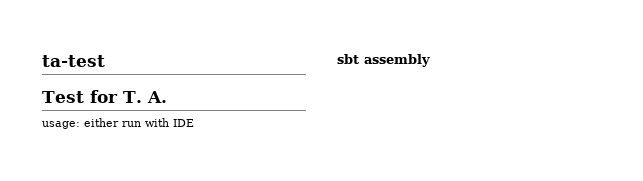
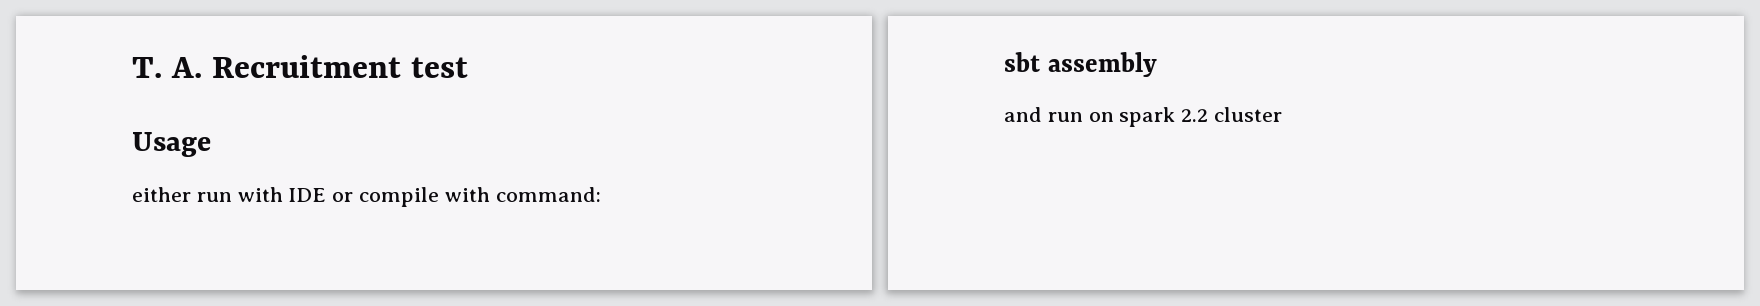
- ta-test
- Test for T. A.
- usage: either run with IDE
+ T. A. Recruitment test
+ Usage
+ either run with IDE or compile with command:
  sbt assembly
+ and run on spark 2.2 cluster

